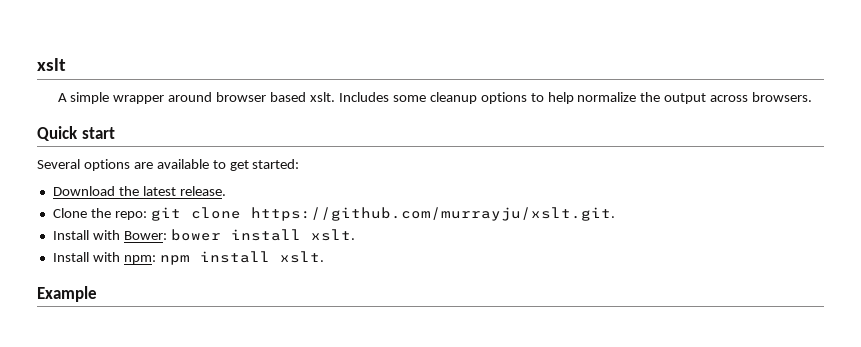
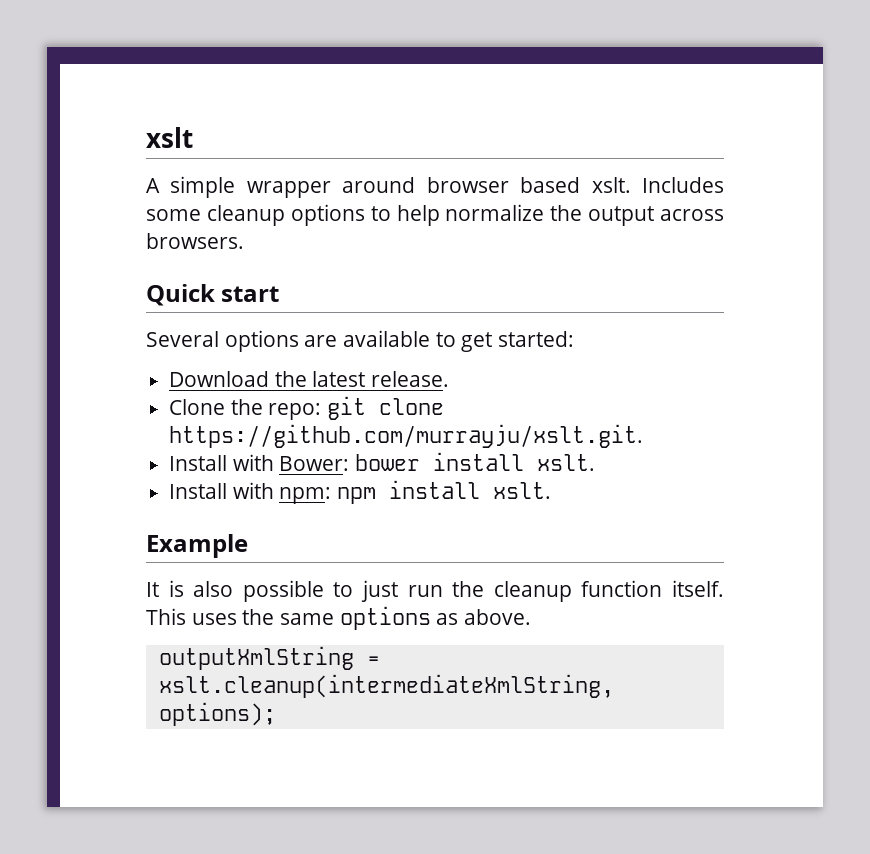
+ It is also possible to just run the cleanup function itself. This uses the same options as above.
+ outputXmlString = xslt.cleanup(intermediateXmlString, options);

